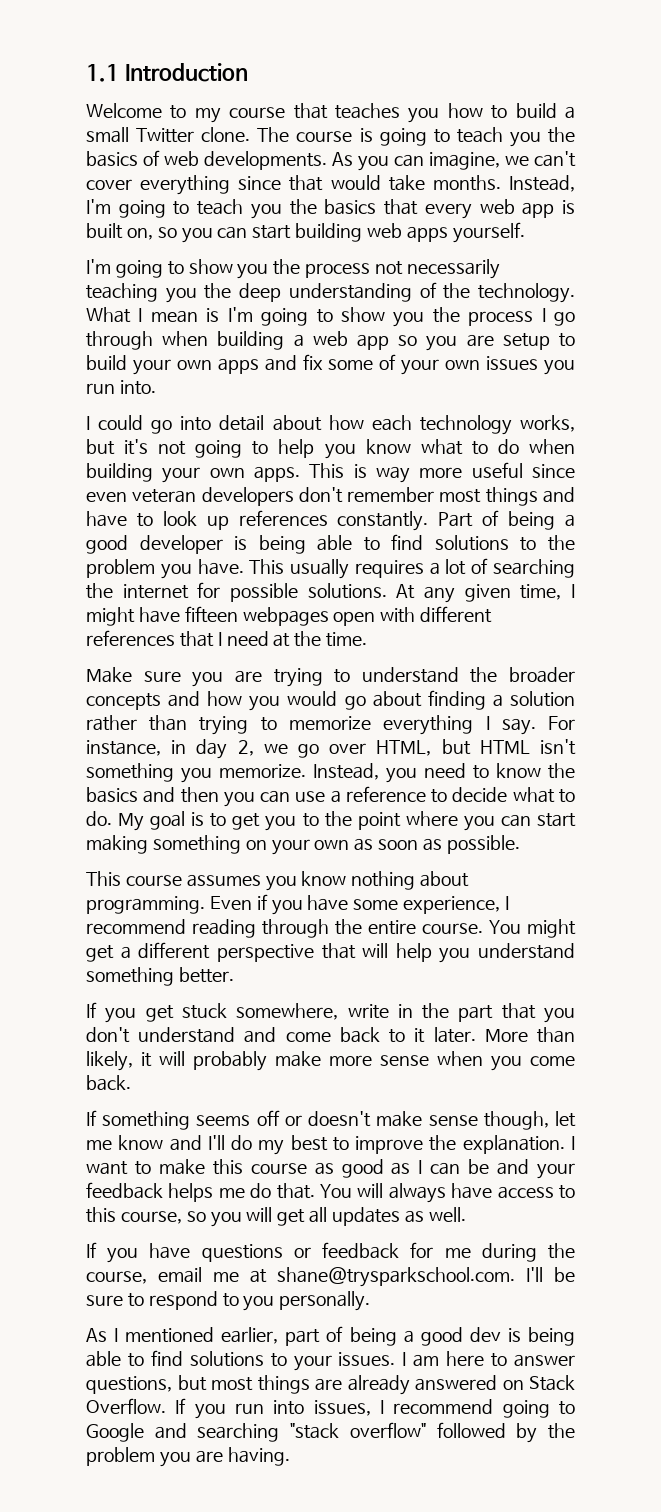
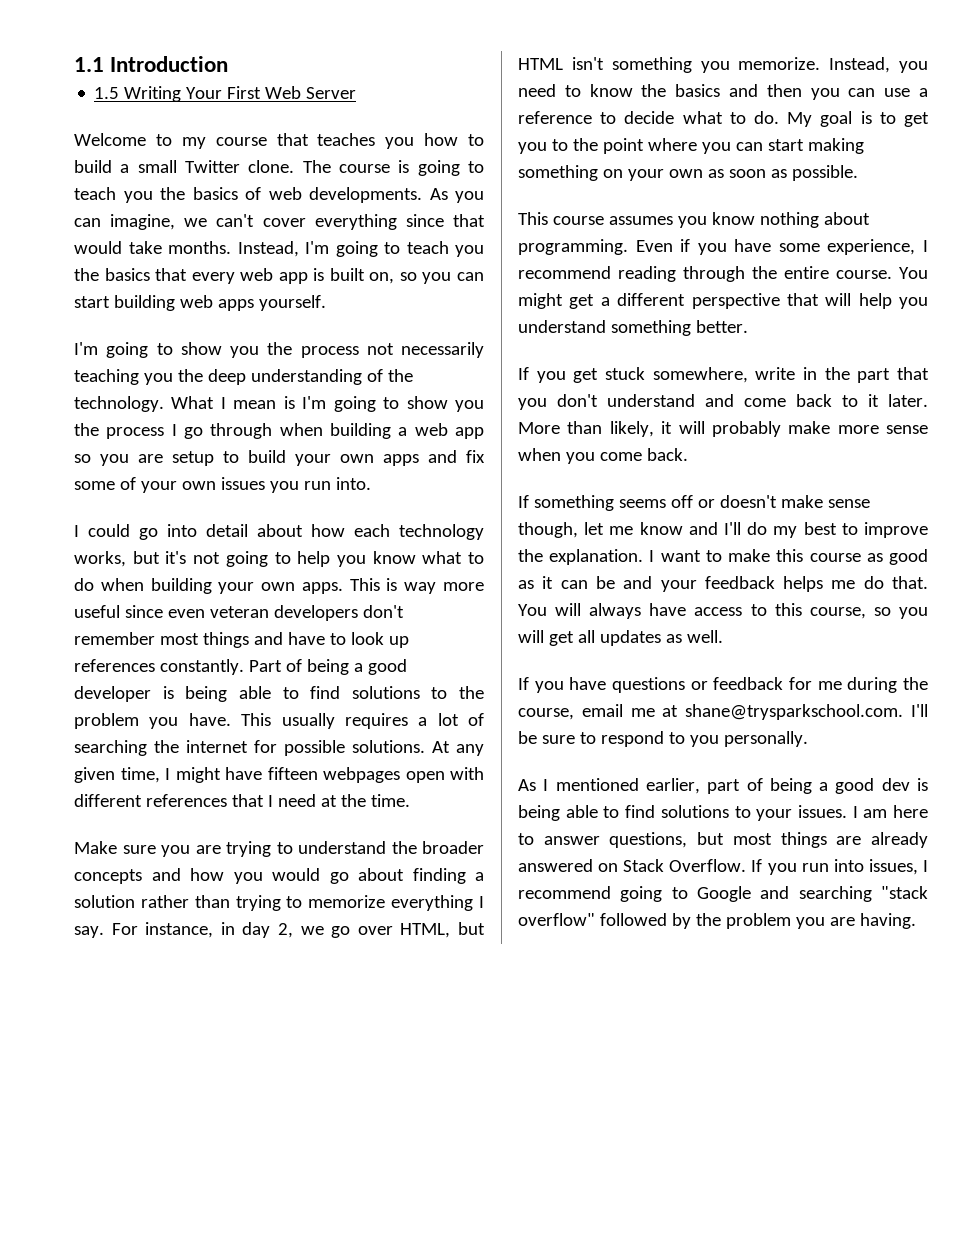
+ 1.5 Writing Your First Web Server
- I want to make this course as good as I can be and your feedback helps me do that.
+ I want to make this course as good as it can be and your feedback helps me do that.

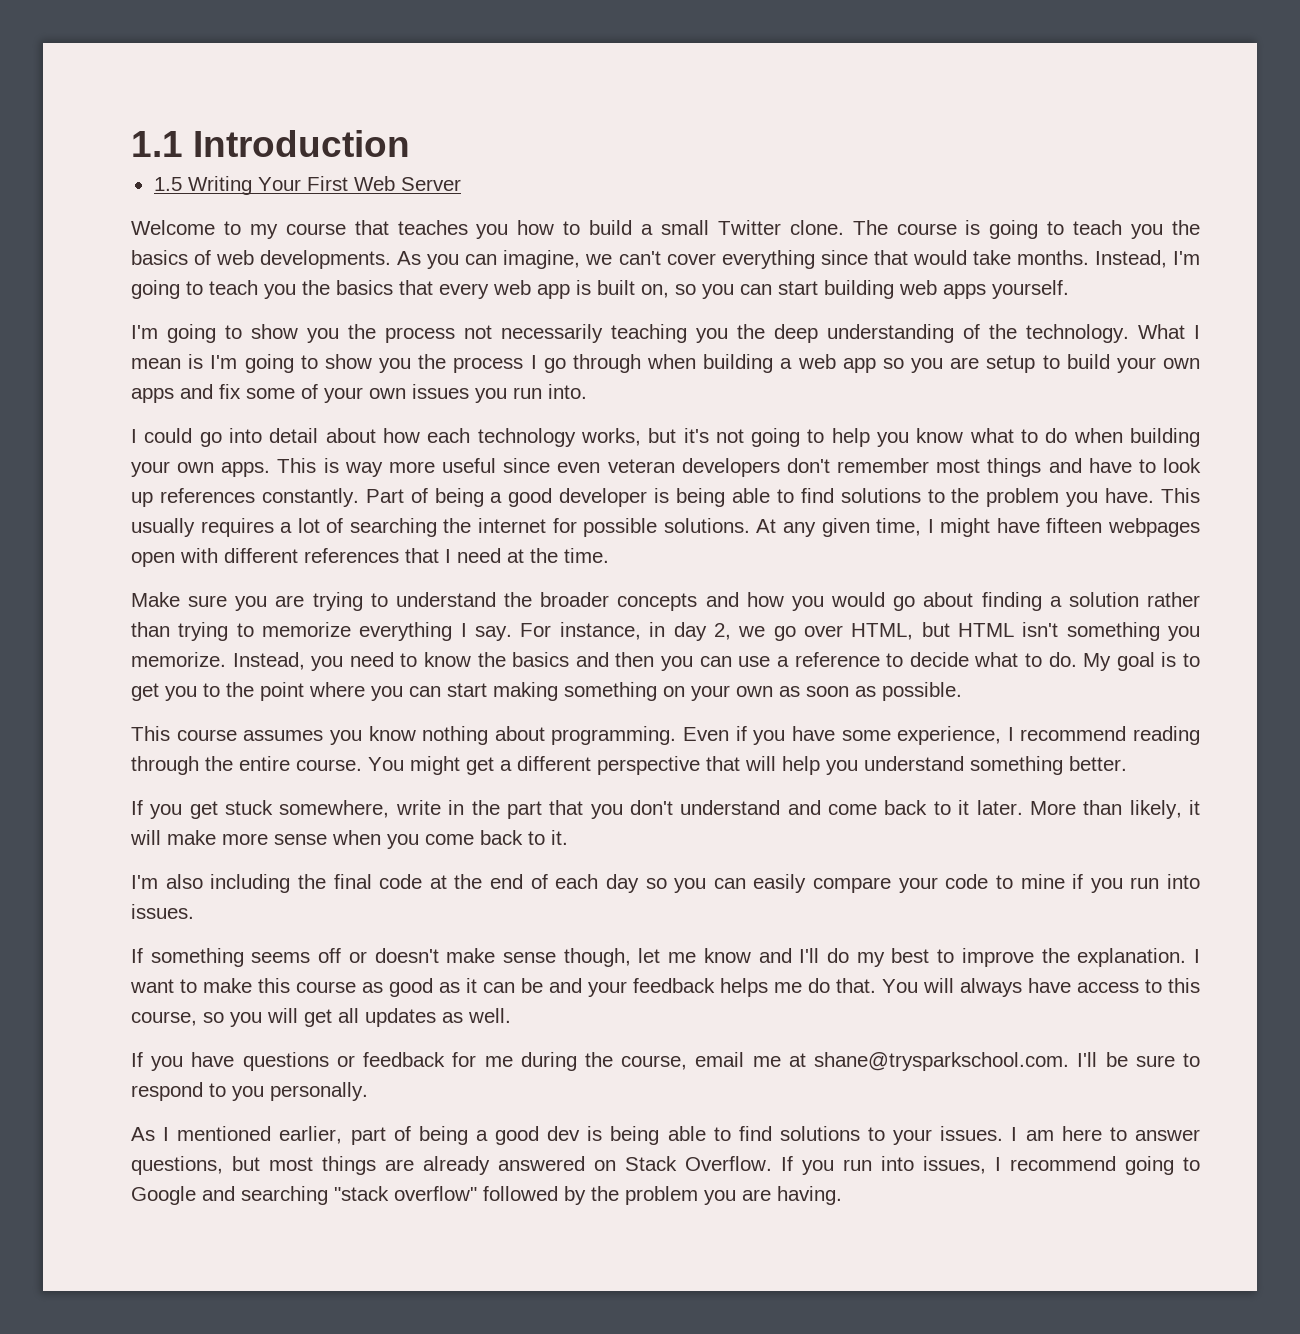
- More than likely, it will probably make more sense when you come back.
+ More than likely, it will make more sense when you come back to it.
+ I'm also including the final code at the end of each day so you can easily compare your code to mine if you run into issues.

